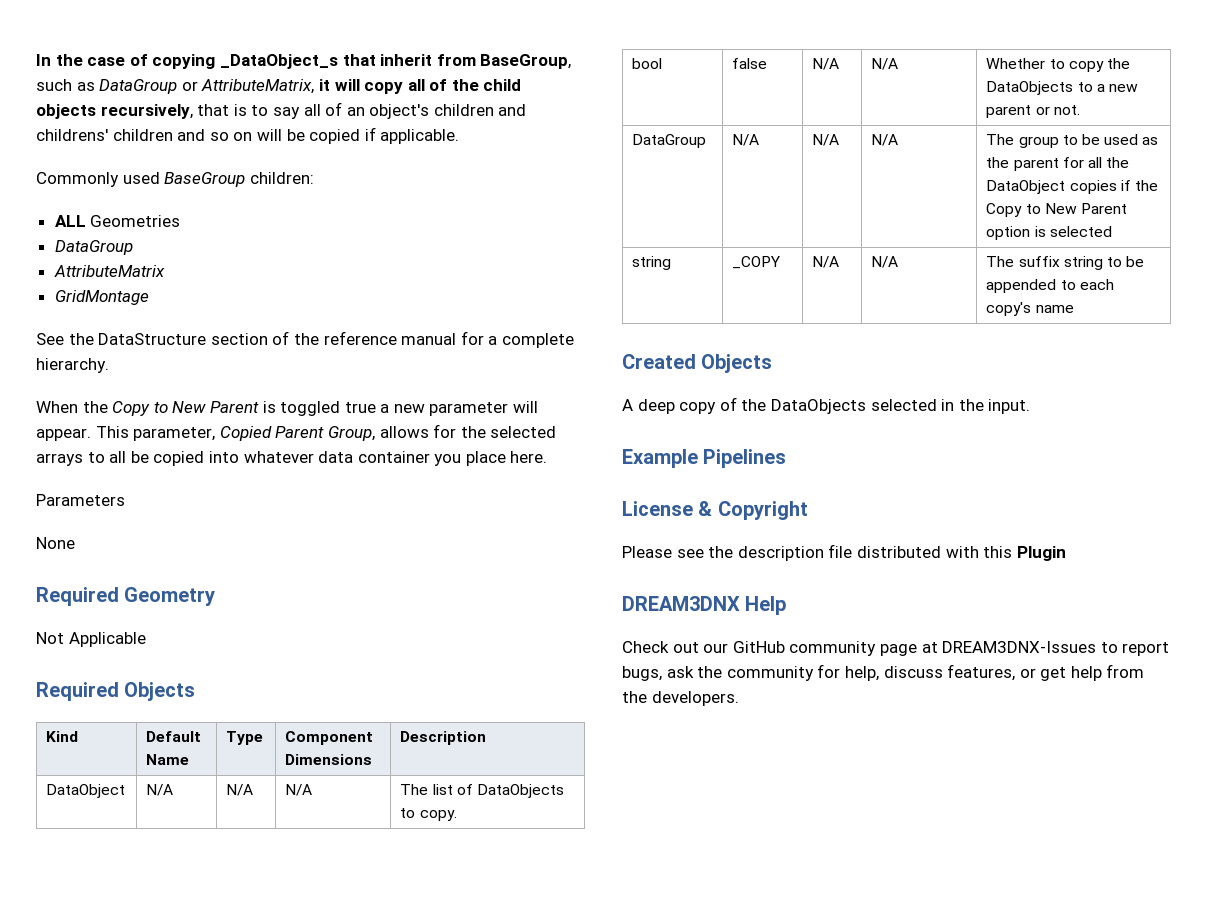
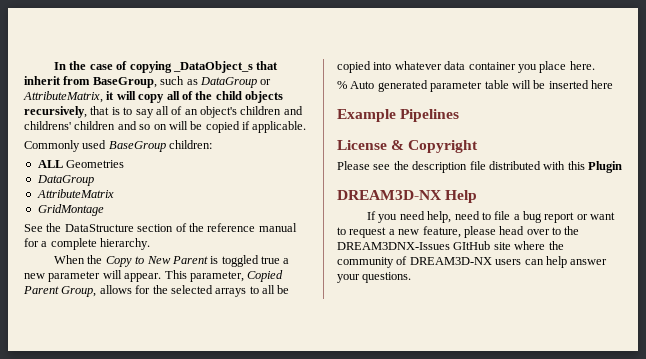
- Parameters
- None
- Required Geometry
- Not Applicable
- Required Objects
- Kind | Default Name | Type | Component Dimensions | Description
- DataObject | N/A | N/A | N/A | The list of DataObjects to copy.
- bool | false | N/A | N/A | Whether to copy the DataObjects to a new parent or not.
- DataGroup | N/A | N/A | N/A | The group to be used as the parent for all the DataObject copies if the Copy to New Parent option is selected
- string | _COPY | N/A | N/A | The suffix string to be appended to each copy's name
- Created Objects
- A deep copy of the DataObjects selected in the input.
+ % Auto generated parameter table will be inserted here
- DREAM3DNX Help
+ DREAM3D-NX Help
- Check out our GitHub community page at DREAM3DNX-Issues to report bugs, ask the community for help, discuss features, or get help from the developers.
+ If you need help, need to file a bug report or want to request a new feature, please head over to the DREAM3DNX-Issues GItHub site where the community of DREAM3D-NX users can help answer your questions.

